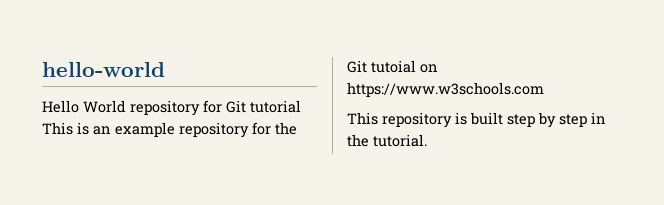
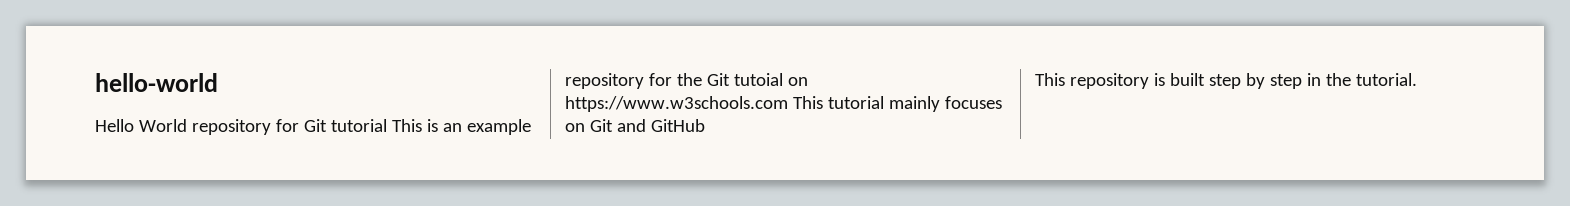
- Hello World repository for Git tutorial This is an example repository for the Git tutoial on https://www.w3schools.com
+ Hello World repository for Git tutorial This is an example repository for the Git tutoial on https://www.w3schools.com This tutorial mainly focuses on Git and GitHub

